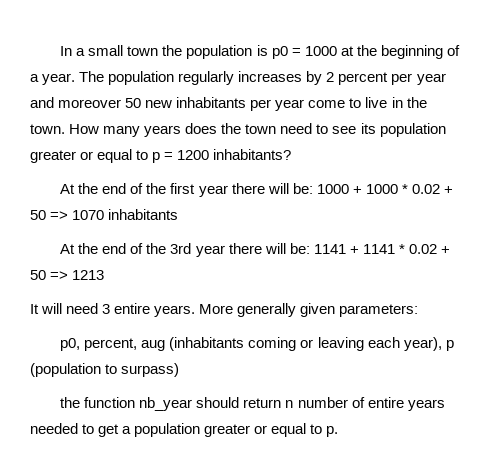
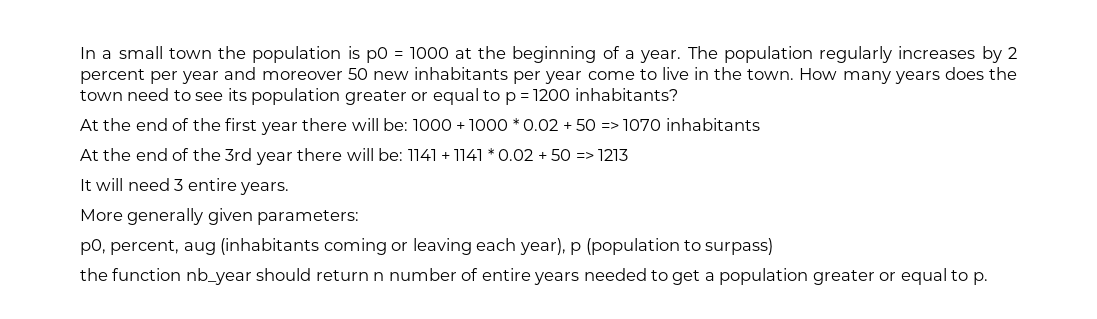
- It will need 3 entire years. More generally given parameters:
+ It will need 3 entire years.
+ More generally given parameters:

